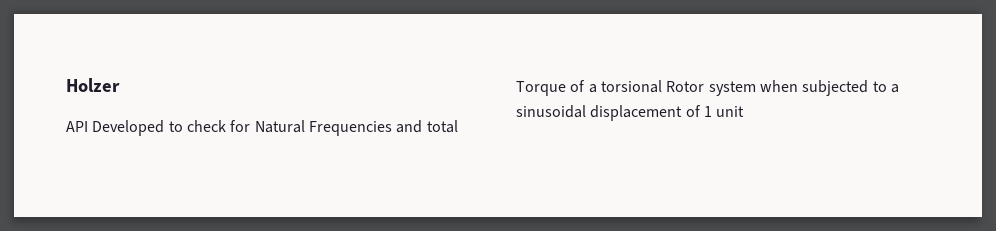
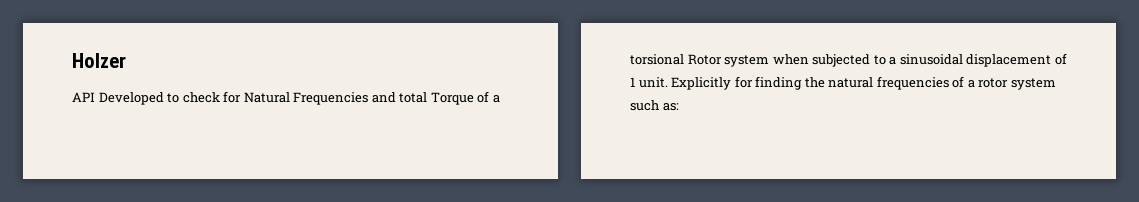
- API Developed to check for Natural Frequencies and total Torque of a torsional Rotor system when subjected to a sinusoidal displacement of 1 unit
+ API Developed to check for Natural Frequencies and total Torque of a torsional Rotor system when subjected to a sinusoidal displacement of 1 unit. Explicitly for finding the natural frequencies of a rotor system such as:

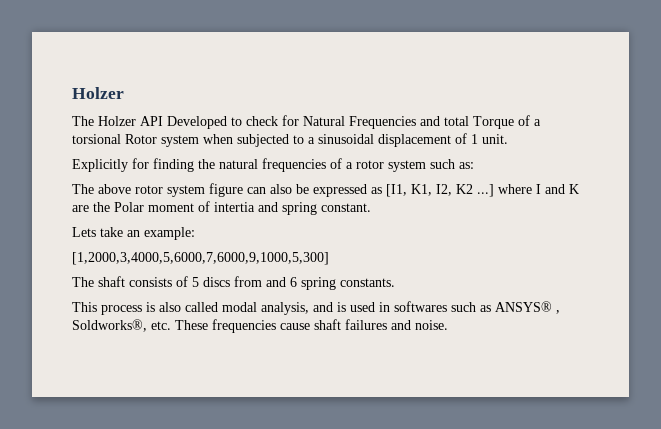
- API Developed to check for Natural Frequencies and total Torque of a torsional Rotor system when subjected to a sinusoidal displacement of 1 unit. Explicitly for finding the natural frequencies of a rotor system such as:
+ The Holzer API Developed to check for Natural Frequencies and total Torque of a torsional Rotor system when subjected to a sinusoidal displacement of 1 unit.
+ Explicitly for finding the natural frequencies of a rotor system such as:
+ The above rotor system figure can also be expressed as [I1, K1, I2, K2 ...] where I and K are the Polar moment of intertia and spring constant.
+ Lets take an example:
+ [1,2000,3,4000,5,6000,7,6000,9,1000,5,300]
+ The shaft consists of 5 discs from and 6 spring constants.
+ This process is also called modal analysis, and is used in softwares such as ANSYS® , Soldworks®, etc. These frequencies cause shaft failures and noise.

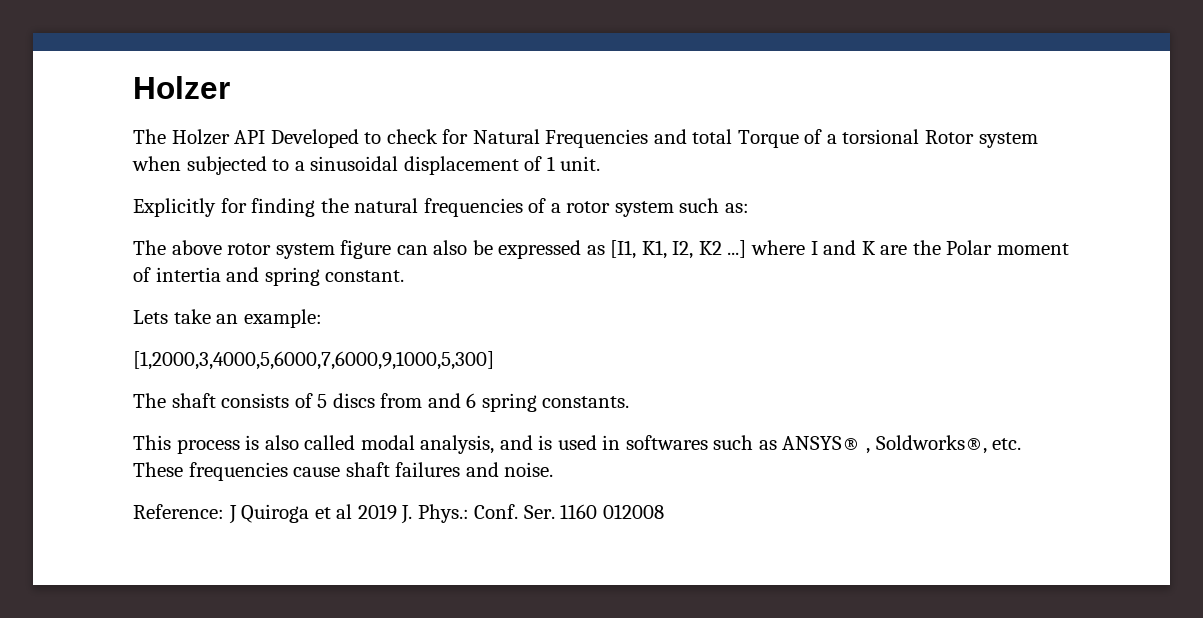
+ Reference: J Quiroga et al 2019 J. Phys.: Conf. Ser. 1160 012008

